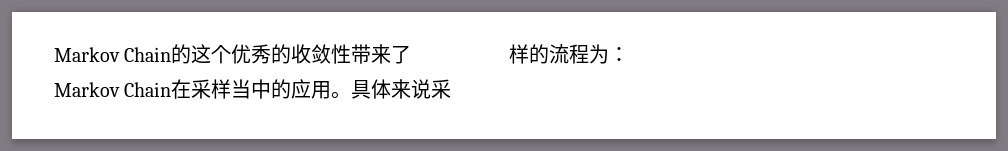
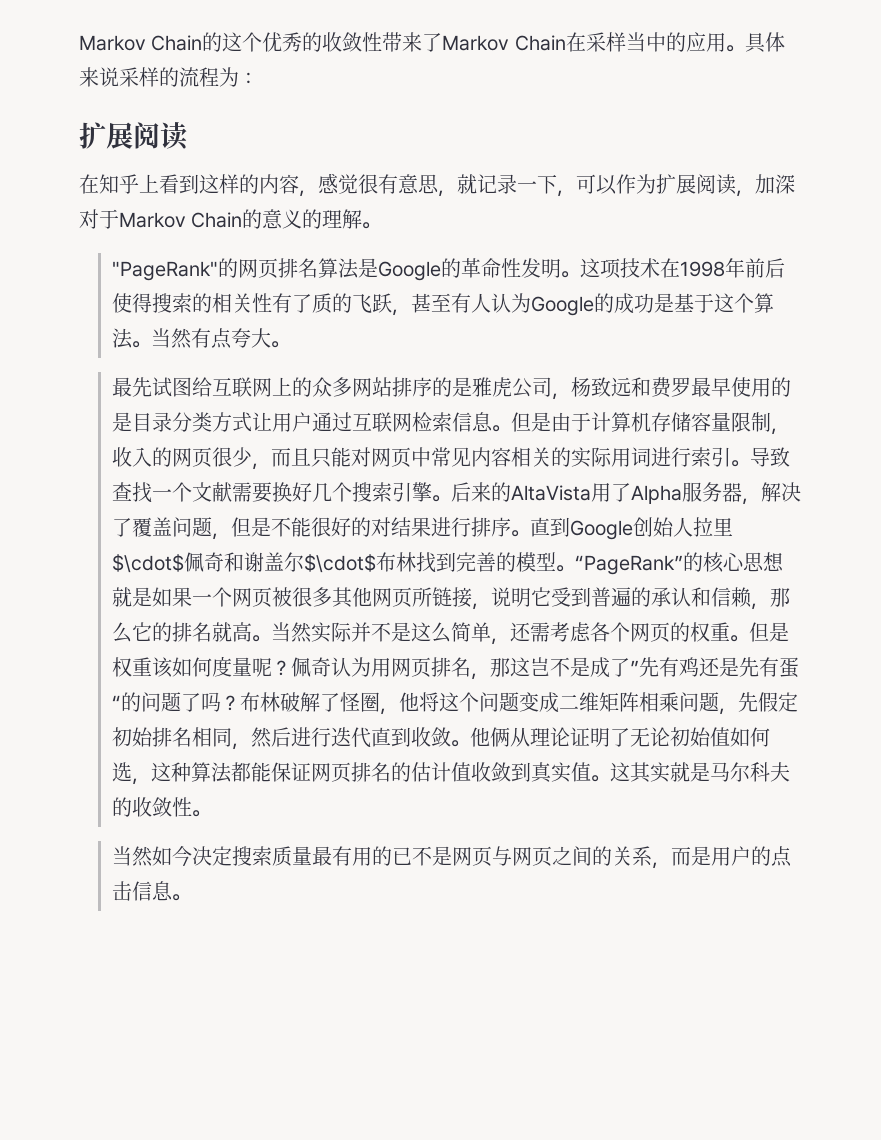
  具体来说采样的流程为：
+ 扩展阅读
+ 在知乎上看到这样的内容，感觉很有意思，就记录一下，可以作为扩展阅读，加深对于Markov Chain的意义的理解。
+ "PageRank"的网页排名算法是Google的革命性发明。这项技术在1998年前后使得搜索的相关性有了质的飞跃，甚至有人认为Google的成功是基于这个算法。当然有点夸大。
+ 最先试图给互联网上的众多网站排序的是雅虎公司，杨致远和费罗最早使用的是目录分类方式让用户通过互联网检索信息。但是由于计算机存储容量限制，收入的网页很少，而且只能对网页中常见内容相关的实际用词进行索引。导致查找一个文献需要换好几个搜索引擎。后来的AltaVista用了Alpha服务器，解决了覆盖问题，但是不能很好的对结果进行排序。直到Google创始人拉里$\cdot$佩奇和谢盖尔$\cdot$布林找到完善的模型。“PageRank”的核心思想就是如果一个网页被很多其他网页所链接，说明它受到普遍的承认和信赖，那么它的排名就高。当然实际并不是这么简单，还需考虑各个网页的权重。但是权重该如何度量呢？佩奇认为用网页排名，那这岂不是成了”先有鸡还是先有蛋“的问题了吗？布林破解了怪圈，他将这个问题变成二维矩阵相乘问题，先假定初始排名相同，然后进行迭代直到收敛。他俩从理论证明了无论初始值如何选，这种算法都能保证网页排名的估计值收敛到真实值。这其实就是马尔科夫的收敛性。
+ 当然如今决定搜索质量最有用的已不是网页与网页之间的关系，而是用户的点击信息。

